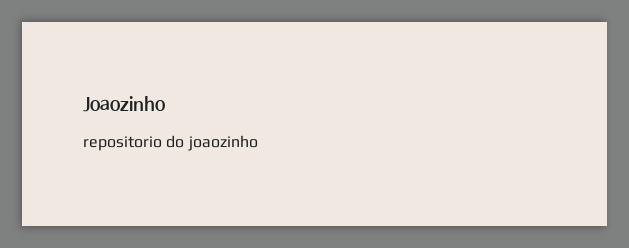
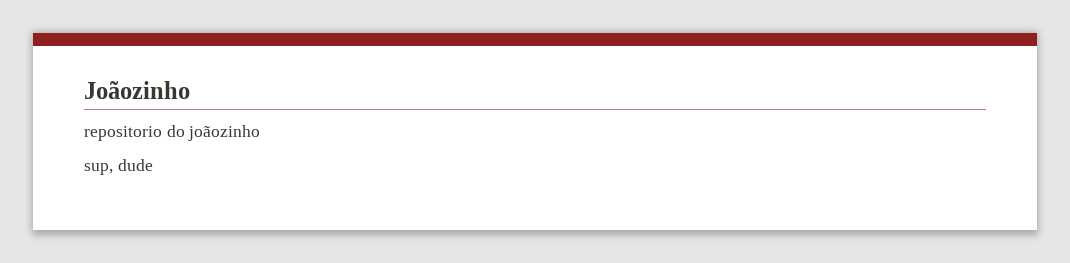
- Joaozinho
+ Joãozinho
- repositorio do joaozinho
+ repositorio do joãozinho
+ sup, dude

